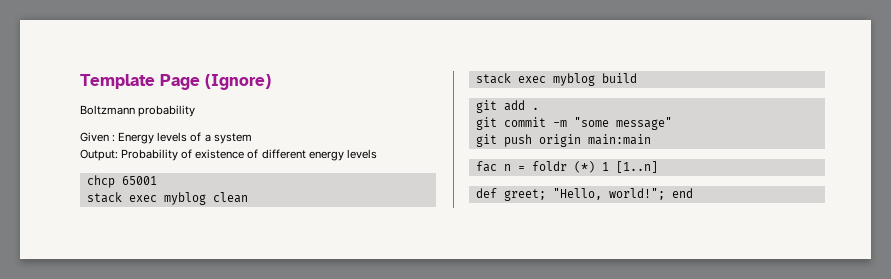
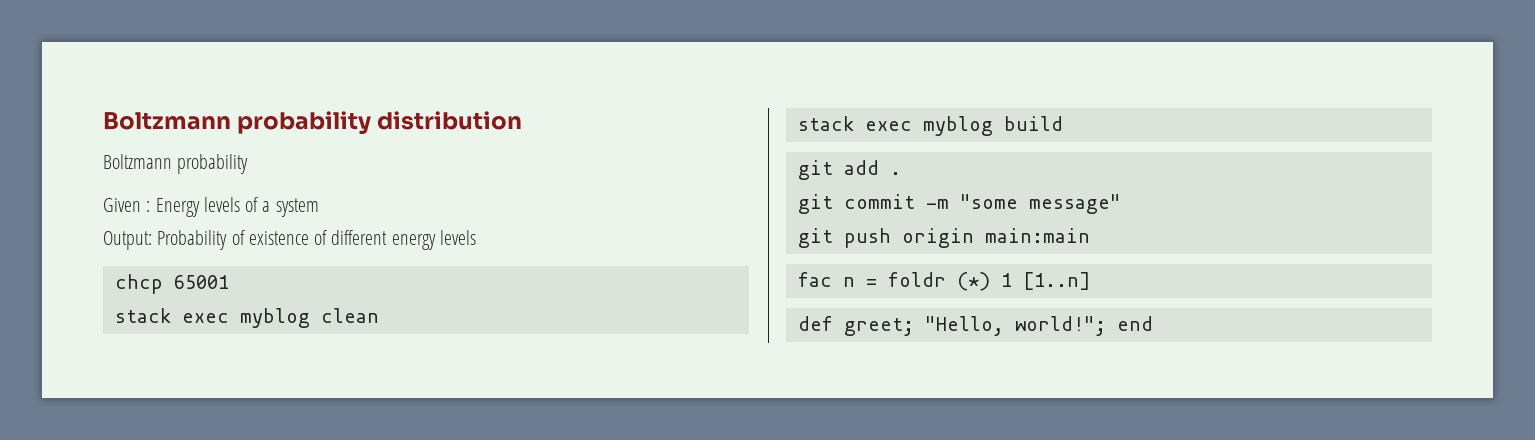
- Template Page (Ignore)
+ Boltzmann probability distribution

